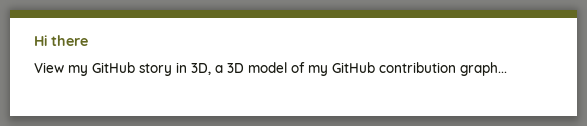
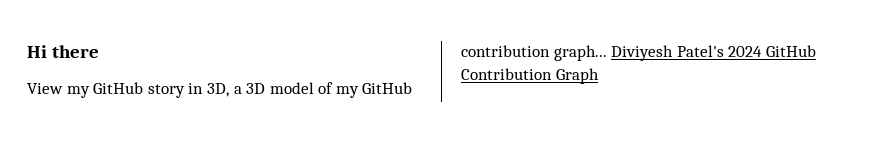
+ Diviyesh Patel's 2024 GitHub Contribution Graph

